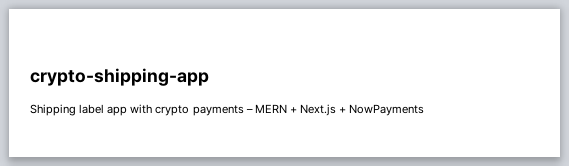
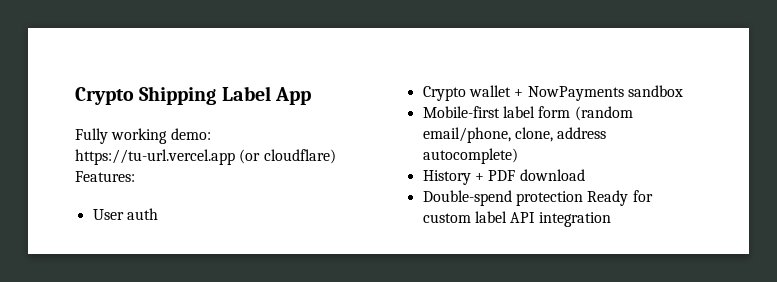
- crypto-shipping-app
- Shipping label app with crypto payments – MERN + Next.js + NowPayments
+ Crypto Shipping Label App
+ Fully working demo: https://tu-url.vercel.app (or cloudflare) Features:
+ User auth
+ Crypto wallet + NowPayments sandbox
+ Mobile-first label form (random email/phone, clone, address autocomplete)
+ History + PDF download
+ Double-spend protection Ready for custom label API integration

